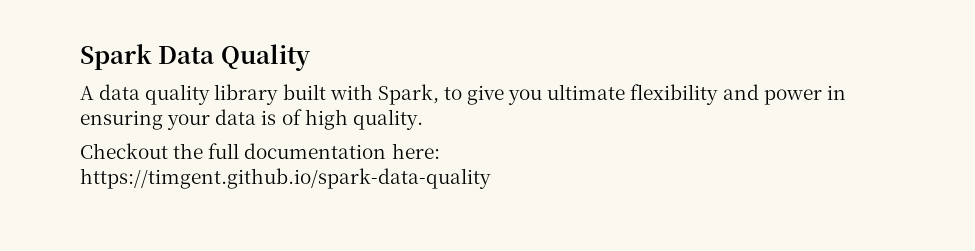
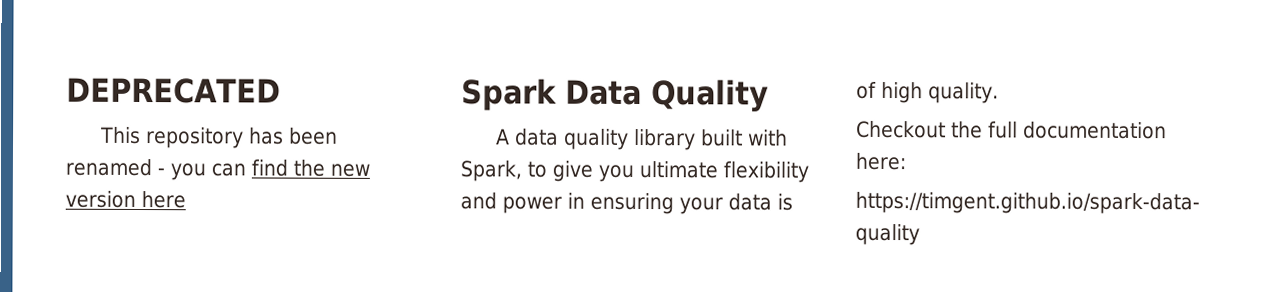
+ DEPRECATED
+ This repository has been renamed - you can find the new version here

